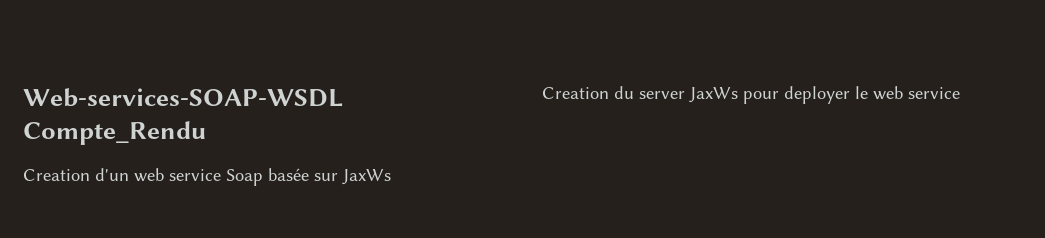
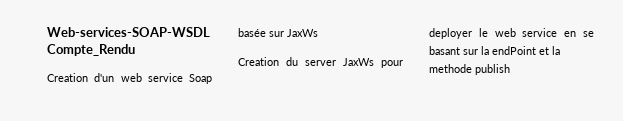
- Creation du server JaxWs pour deployer le web service
+ Creation du server JaxWs pour deployer le web service en se basant sur la endPoint et la methode publish

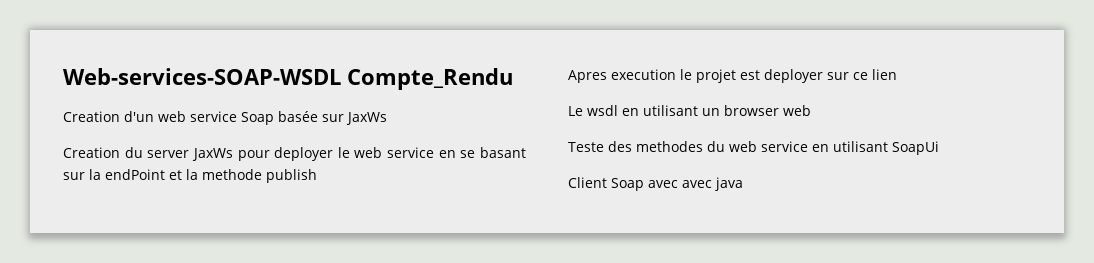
+ Apres execution le projet est deployer sur ce lien
+ Le wsdl en utilisant un browser web
+ Teste des methodes du web service en utilisant SoapUi
+ Client Soap avec avec java

